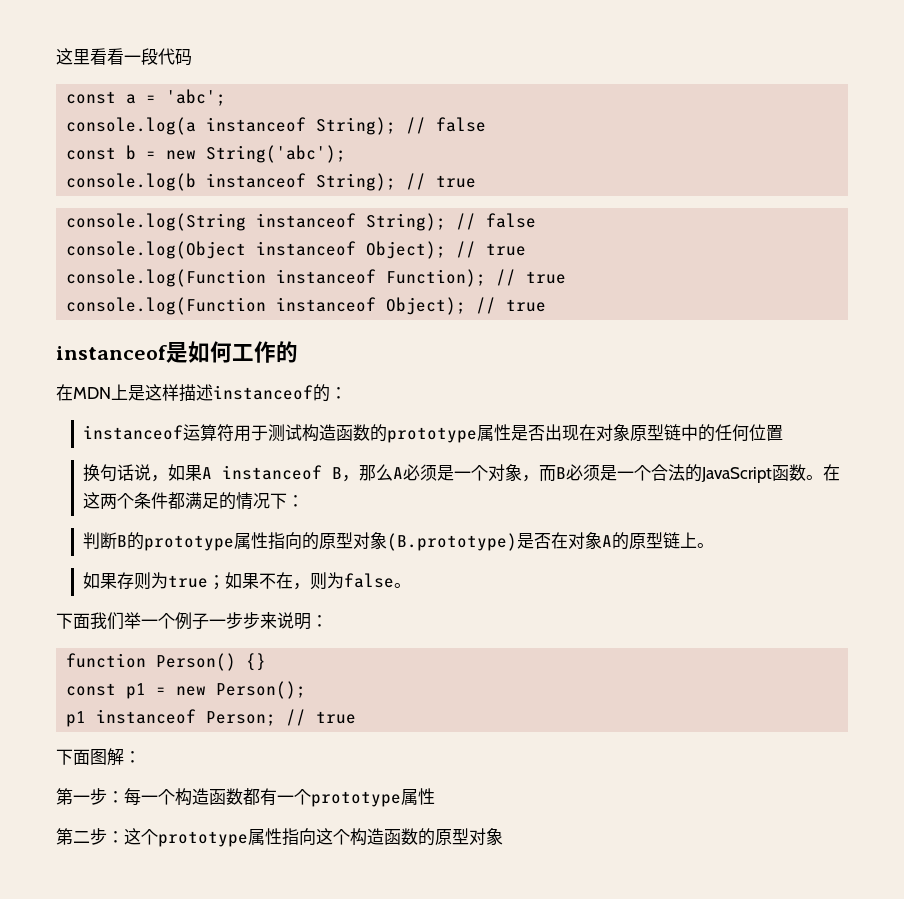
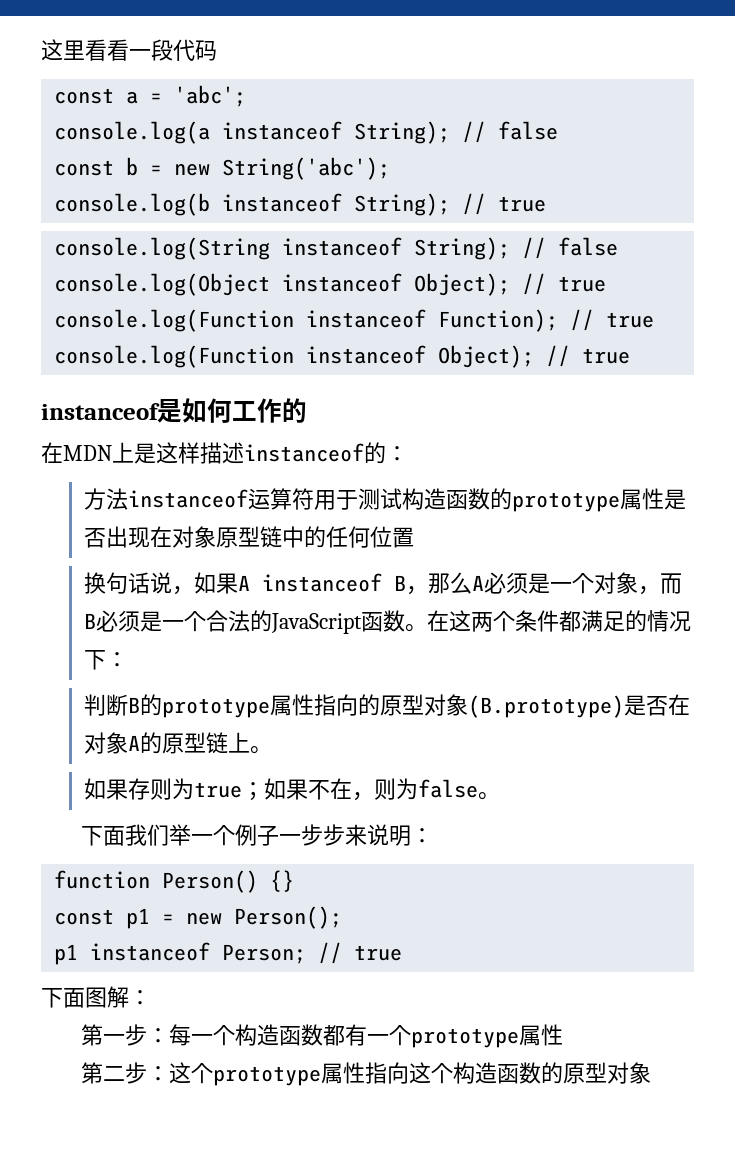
- instanceof运算符用于测试构造函数的prototype属性是否出现在对象原型链中的任何位置
+ 方法instanceof运算符用于测试构造函数的prototype属性是否出现在对象原型链中的任何位置

